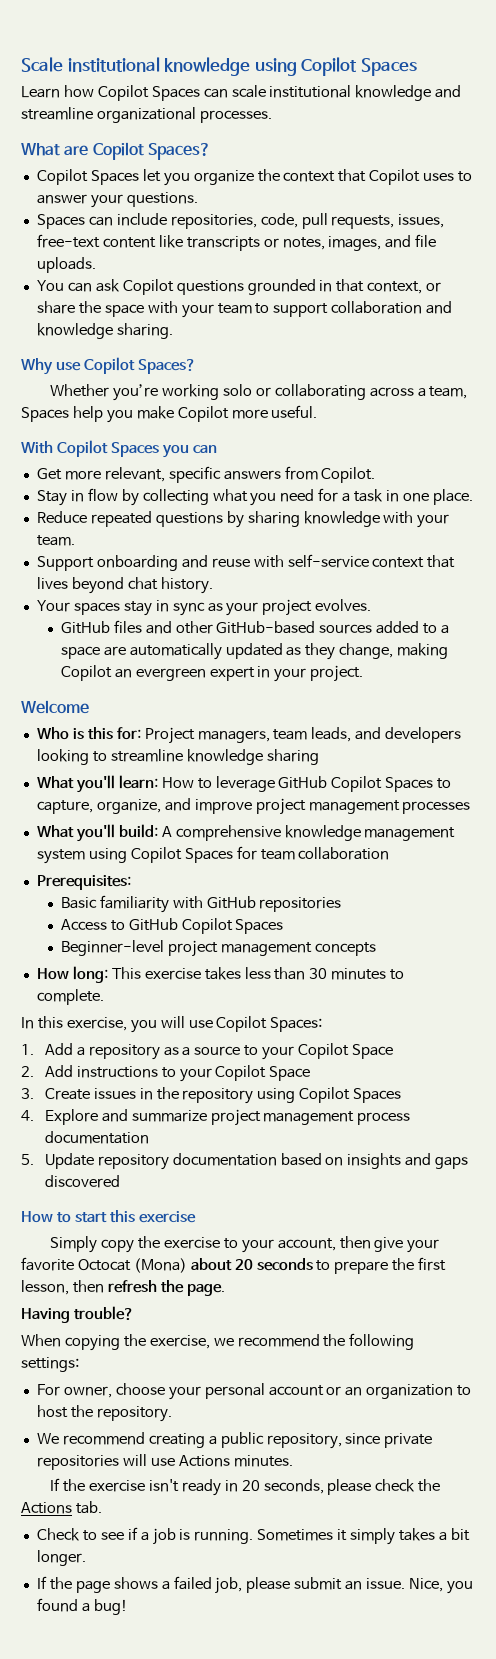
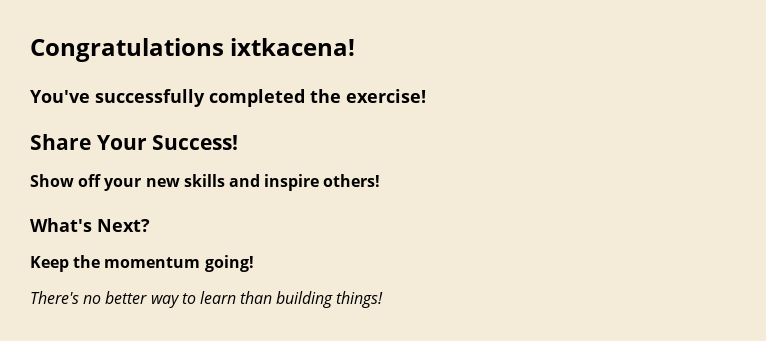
- Scale institutional knowledge using Copilot Spaces
- Learn how Copilot Spaces can scale institutional knowledge and streamline organizational processes.
- What are Copilot Spaces?
- Copilot Spaces let you organize the context that Copilot uses to answer your questions.
- Spaces can include repositories, code, pull requests, issues, free-text content like transcripts or notes, images, and file uploads.
- You can ask Copilot questions grounded in that context, or share the space with your team to support collaboration and knowledge sharing.
- Why use Copilot Spaces?
- Whether you’re working solo or collaborating across a team, Spaces help you make Copilot more useful.
- With Copilot Spaces you can
- Get more relevant, specific answers from Copilot.
- Stay in flow by collecting what you need for a task in one place.
- Reduce repeated questions by sharing knowledge with your team.
- Support onboarding and reuse with self-service context that lives beyond chat history.
- Your spaces stay in sync as your project evolves.
- GitHub files and other GitHub-based sources added to a space are automatically updated as they change, making Copilot an evergreen expert in your project.
- Welcome
- Who is this for: Project managers, team leads, and developers looking to streamline knowledge sharing
- What you'll learn: How to leverage GitHub Copilot Spaces to capture, organize, and improve project management processes
- What you'll build: A comprehensive knowledge management system using Copilot Spaces for team collaboration
- Prerequisites:
- Basic familiarity with GitHub repositories
- Access to GitHub Copilot Spaces
- Beginner-level project management concepts
- How long: This exercise takes less than 30 minutes to complete.
- In this exercise, you will use Copilot Spaces:
- 1. Add a repository as a source to your Copilot Space
- 2. Add instructions to your Copilot Space
- 3. Create issues in the repository using Copilot Spaces
- 4. Explore and summarize project management process documentation
- 5. Update repository documentation based on insights and gaps discovered
- How to start this exercise
- Simply copy the exercise to your account, then give your favorite Octocat (Mona) about 20 seconds to prepare the first lesson, then refresh the page.
- Having trouble?
- When copying the exercise, we recommend the following settings:
- For owner, choose your personal account or an organization to host the repository.
- We recommend creating a public repository, since private repositories will use Actions minutes.
- If the exercise isn't ready in 20 seconds, please check the Actions tab.
- Check to see if a job is running. Sometimes it simply takes a bit longer.
- If the page shows a failed job, please submit an issue. Nice, you found a bug!
+ Congratulations ixtkacena!
+ You've successfully completed the exercise!
+ Share Your Success!
+ Show off your new skills and inspire others!
+ What's Next?
+ Keep the momentum going!
+ There's no better way to learn than building things!

